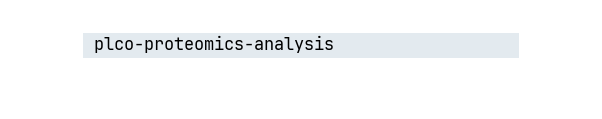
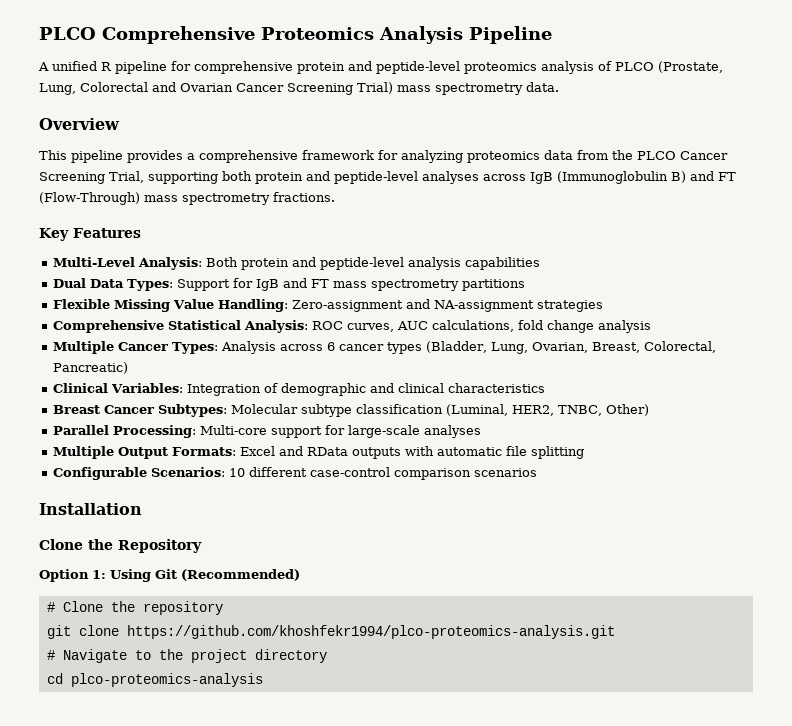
- plco-proteomics-analysis
+ PLCO Comprehensive Proteomics Analysis Pipeline
+ A unified R pipeline for comprehensive protein and peptide-level proteomics analysis of PLCO (Prostate, Lung, Colorectal and Ovarian Cancer Screening Trial) mass spectrometry data.
+ Overview
+ This pipeline provides a comprehensive framework for analyzing proteomics data from the PLCO Cancer Screening Trial, supporting both protein and peptide-level analyses across IgB (Immunoglobulin B) and FT (Flow-Through) mass spectrometry fractions.
+ Key Features
+ Multi-Level Analysis: Both protein and peptide-level analysis capabilities
+ Dual Data Types: Support for IgB and FT mass spectrometry partitions
+ Flexible Missing Value Handling: Zero-assignment and NA-assignment strategies
+ Comprehensive Statistical Analysis: ROC curves, AUC calculations, fold change analysis
+ Multiple Cancer Types: Analysis across 6 cancer types (Bladder, Lung, Ovarian, Breast, Colorectal, Pancreatic)
+ Clinical Variables: Integration of demographic and clinical characteristics
+ Breast Cancer Subtypes: Molecular subtype classification (Luminal, HER2, TNBC, Other)
+ Parallel Processing: Multi-core support for large-scale analyses
+ Multiple Output Formats: Excel and RData outputs with automatic file splitting
+ Configurable Scenarios: 10 different case-control comparison scenarios
+ Installation
+ Clone the Repository
+ Option 1: Using Git (Recommended)
+ # Clone the repository
+ git clone https://github.com/khoshfekr1994/plco-proteomics-analysis.git
+ # Navigate to the project directory
+ cd plco-proteomics-analysis

